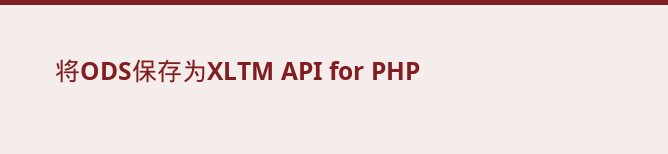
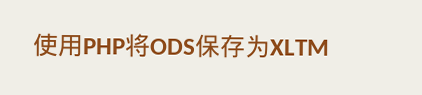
- 将ODS保存为XLTM API for PHP
+ 使用PHP将ODS保存为XLTM

